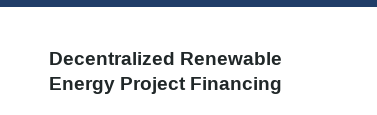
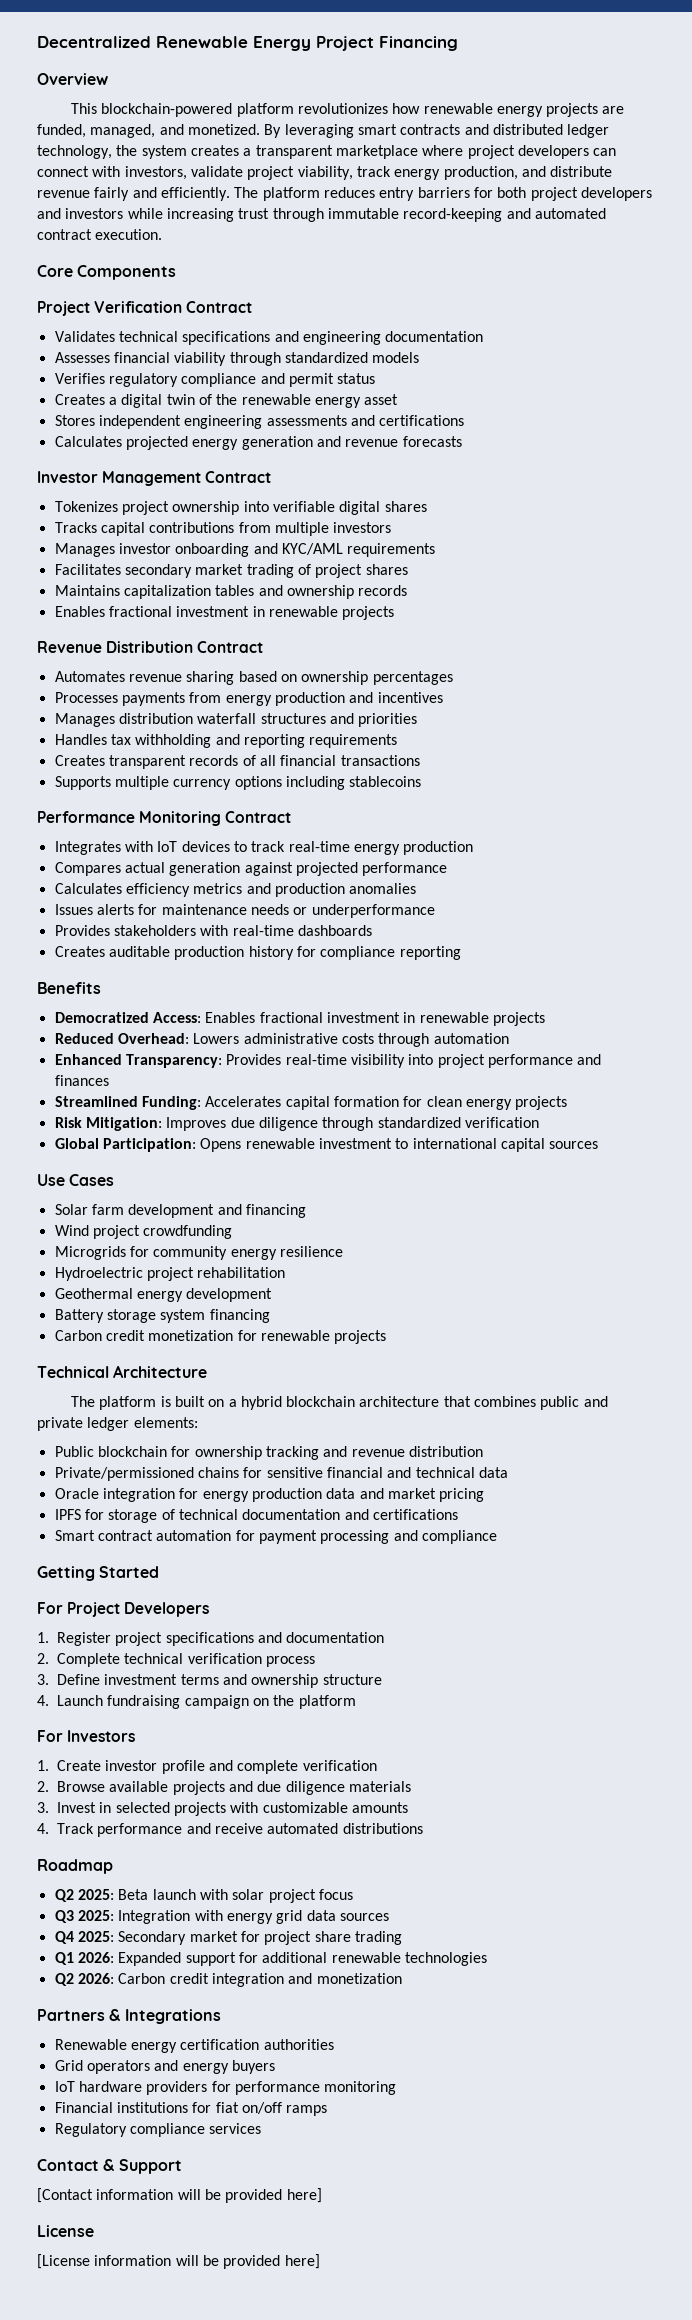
+ Overview
+ This blockchain-powered platform revolutionizes how renewable energy projects are funded, managed, and monetized. By leveraging smart contracts and distributed ledger technology, the system creates a transparent marketplace where project developers can connect with investors, validate project viability, track energy production, and distribute revenue fairly and efficiently. The platform reduces entry barriers for both project developers and investors while increasing trust through immutable record-keeping and automated contract execution.
+ Core Components
+ Project Verification Contract
+ Validates technical specifications and engineering documentation
+ Assesses financial viability through standardized models
+ Verifies regulatory compliance and permit status
+ Creates a digital twin of the renewable energy asset
+ Stores independent engineering assessments and certifications
+ Calculates projected energy generation and revenue forecasts
+ Investor Management Contract
+ Tokenizes project ownership into verifiable digital shares
+ Tracks capital contributions from multiple investors
+ Manages investor onboarding and KYC/AML requirements
+ Facilitates secondary market trading of project shares
+ Maintains capitalization tables and ownership records
+ Enables fractional investment in renewable projects
+ Revenue Distribution Contract
+ Automates revenue sharing based on ownership percentages
+ Processes payments from energy production and incentives
+ Manages distribution waterfall structures and priorities
+ Handles tax withholding and reporting requirements
+ Creates transparent records of all financial transactions
+ Supports multiple currency options including stablecoins
+ Performance Monitoring Contract
+ Integrates with IoT devices to track real-time energy production
+ Compares actual generation against projected performance
+ Calculates efficiency metrics and production anomalies
+ Issues alerts for maintenance needs or underperformance
+ Provides stakeholders with real-time dashboards
+ Creates auditable production history for compliance reporting
+ Benefits
+ Democratized Access: Enables fractional investment in renewable projects
+ Reduced Overhead: Lowers administrative costs through automation
+ Enhanced Transparency: Provides real-time visibility into project performance and finances
+ Streamlined Funding: Accelerates capital formation for clean energy projects
+ Risk Mitigation: Improves due diligence through standardized verification
+ Global Participation: Opens renewable investment to international capital sources
+ Use Cases
+ Solar farm development and financing
+ Wind project crowdfunding
+ Microgrids for community energy resilience
+ Hydroelectric project rehabilitation
+ Geothermal energy development
+ Battery storage system financing
+ Carbon credit monetization for renewable projects
+ Technical Architecture
+ The platform is built on a hybrid blockchain architecture that combines public and private ledger elements:
+ Public blockchain for ownership tracking and revenue distribution
+ Private/permissioned chains for sensitive financial and technical data
+ Oracle integration for energy production data and market pricing
+ IPFS for storage of technical documentation and certifications
+ Smart contract automation for payment processing and compliance
+ Getting Started
+ For Project Developers
+ 1. Register project specifications and documentation
+ 2. Complete technical verification process
+ 3. Define investment terms and ownership structure
+ 4. Launch fundraising campaign on the platform
+ For Investors
+ 1. Create investor profile and complete verification
+ 2. Browse available projects and due diligence materials
+ 3. Invest in selected projects with customizable amounts
+ 4. Track performance and receive automated distributions
+ Roadmap
+ Q2 2025: Beta launch with solar project focus
+ Q3 2025: Integration with energy grid data sources
+ Q4 2025: Secondary market for project share trading
+ Q1 2026: Expanded support for additional renewable technologies
+ Q2 2026: Carbon credit integration and monetization
+ Partners & Integrations
+ Renewable energy certification authorities
+ Grid operators and energy buyers
+ IoT hardware providers for performance monitoring
+ Financial institutions for fiat on/off ramps
+ Regulatory compliance services
+ Contact & Support
+ [Contact information will be provided here]
+ License
+ [License information will be provided here]

